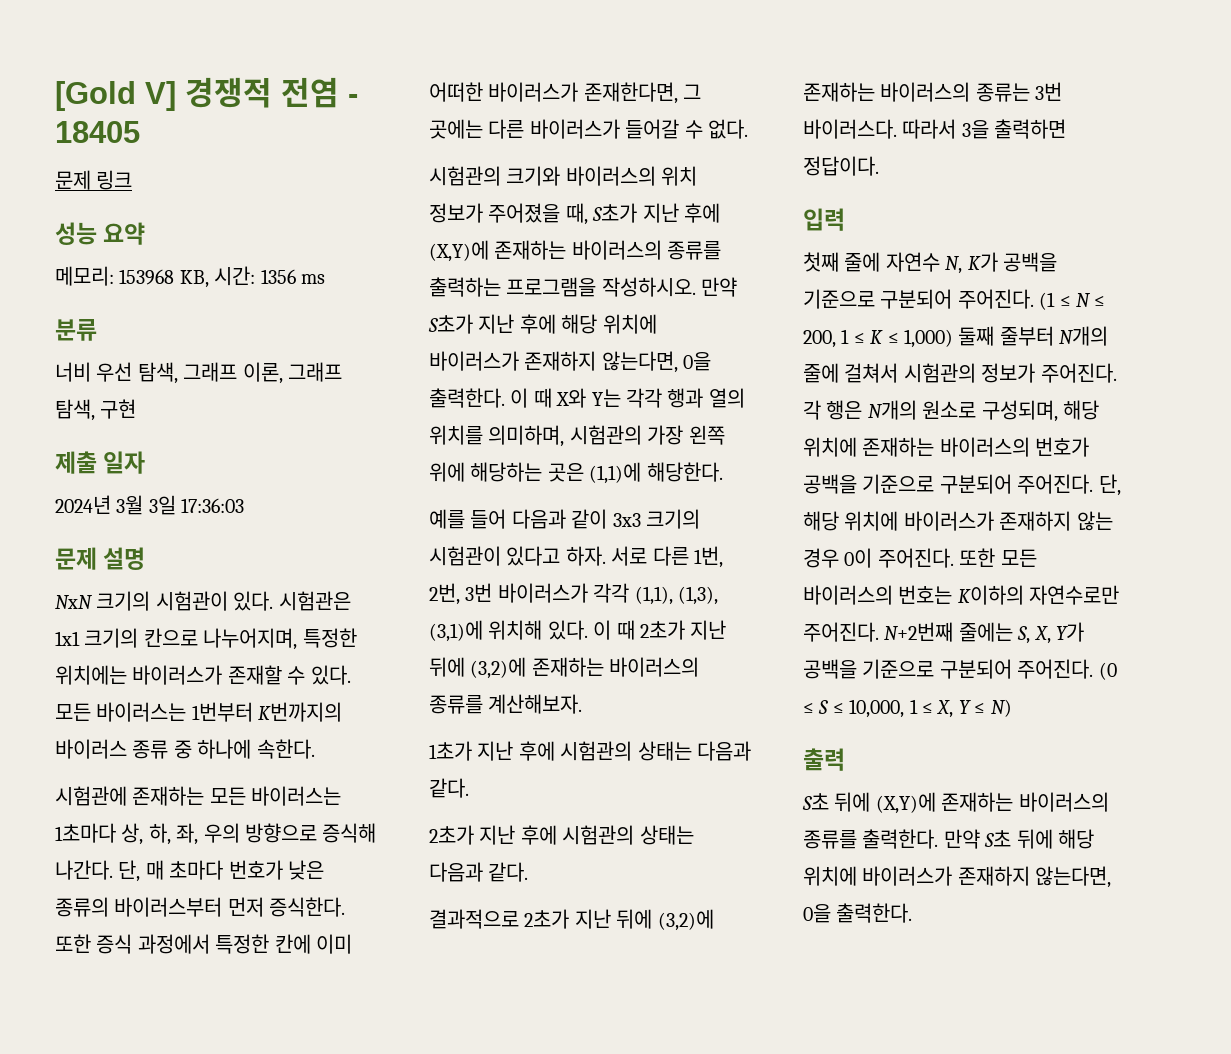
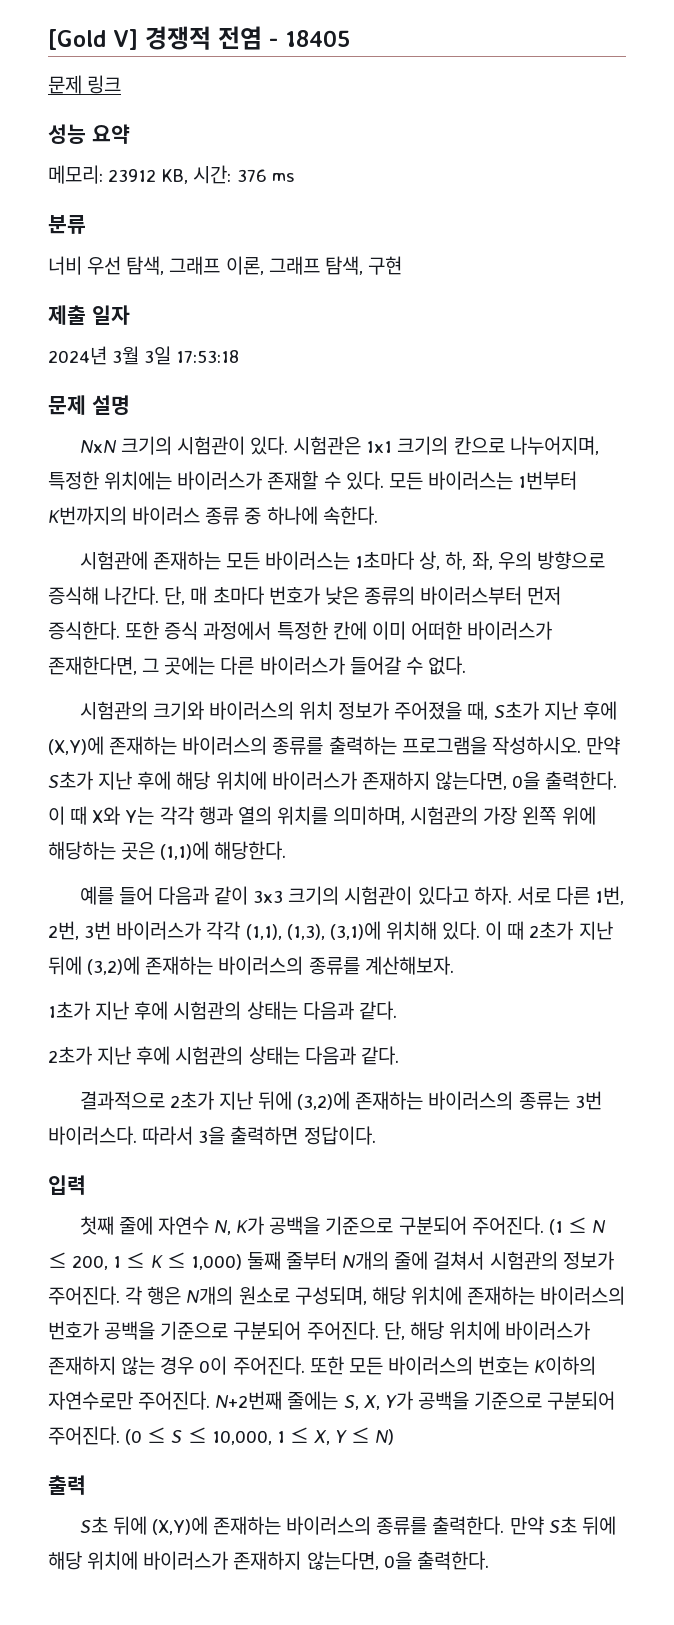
- 메모리: 153968 KB, 시간: 1356 ms
+ 메모리: 23912 KB, 시간: 376 ms
- 2024년 3월 3일 17:36:03
+ 2024년 3월 3일 17:53:18

